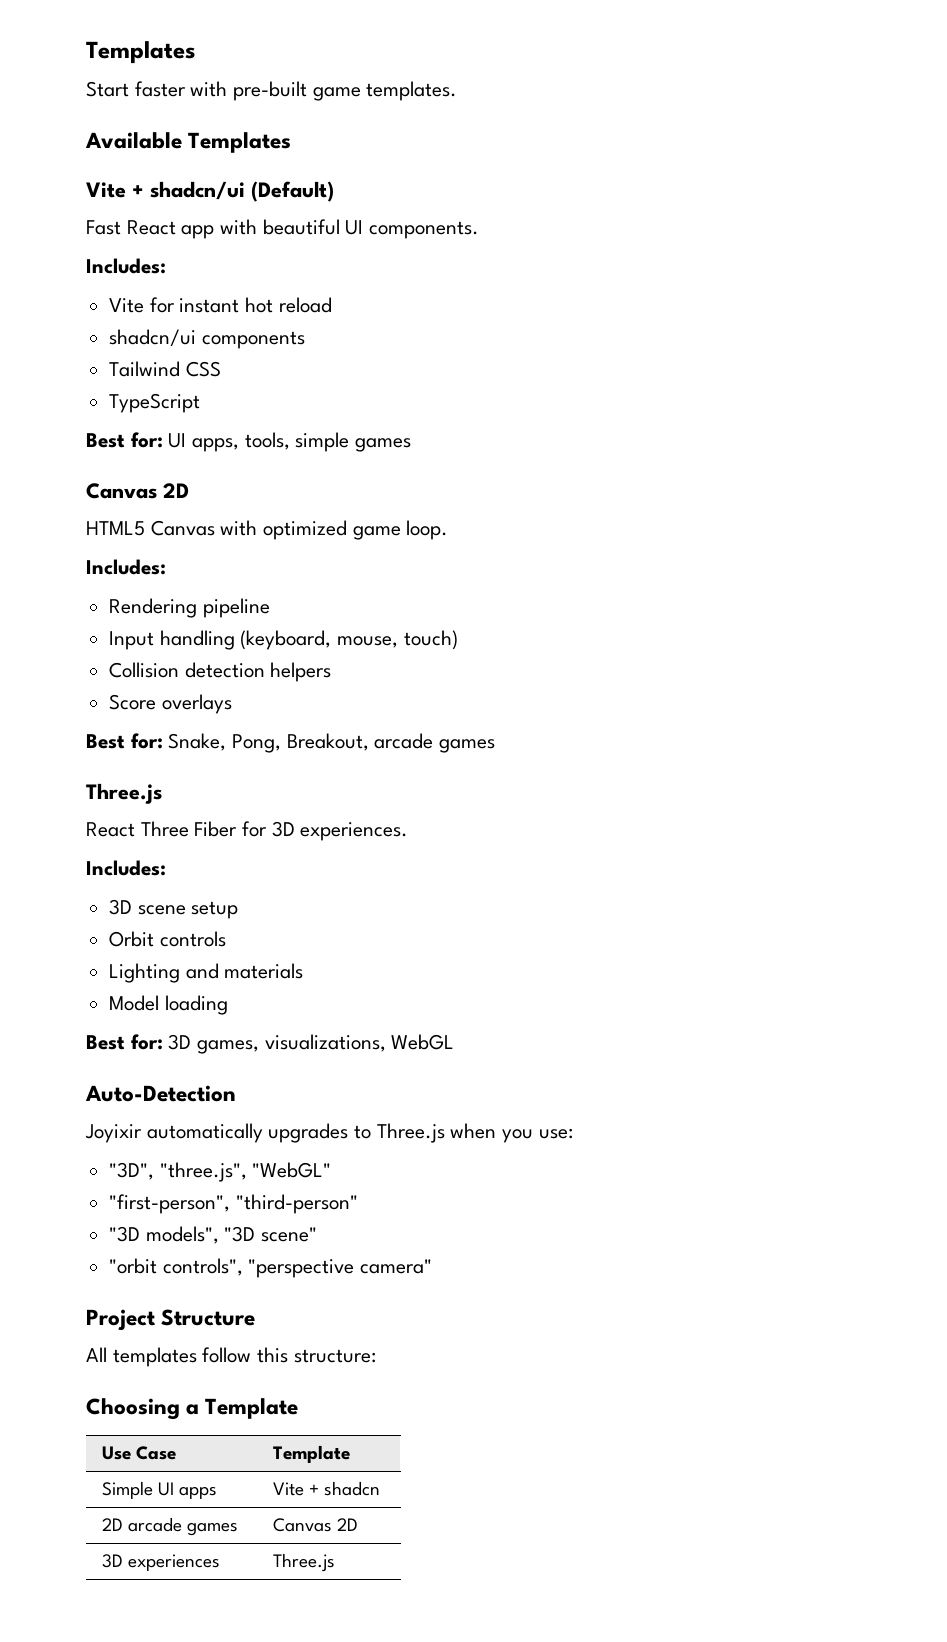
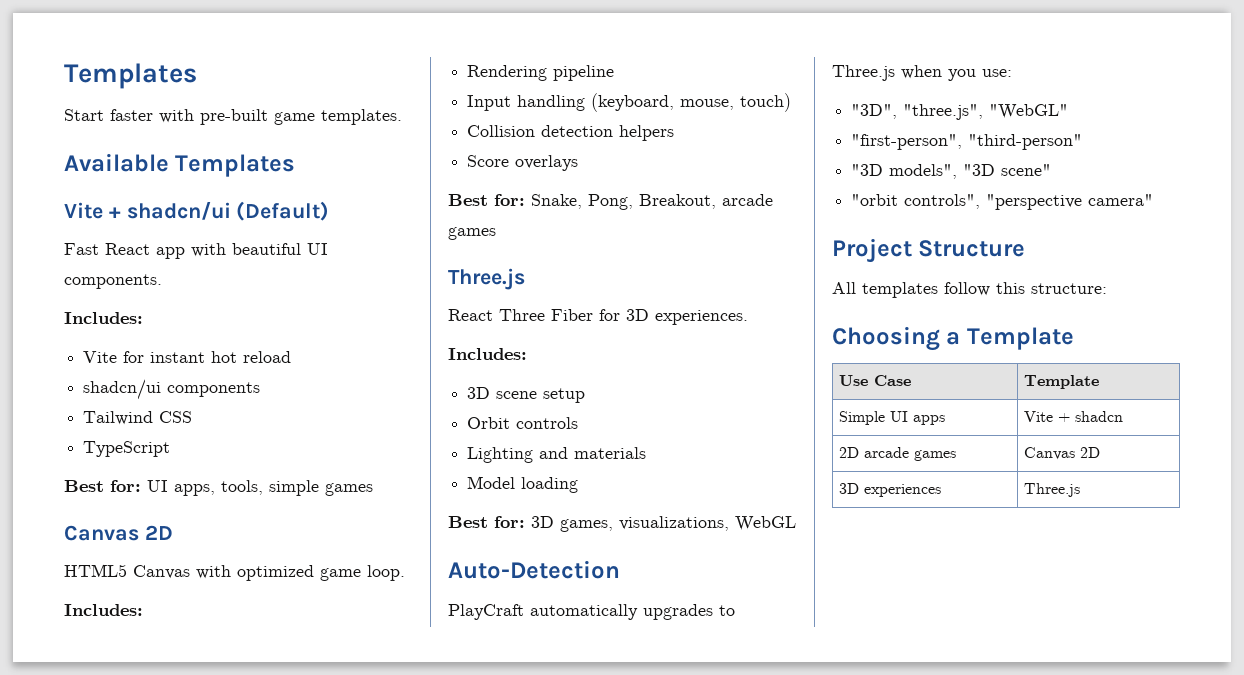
- Joyixir automatically upgrades to Three.js when you use:
+ PlayCraft automatically upgrades to Three.js when you use:

